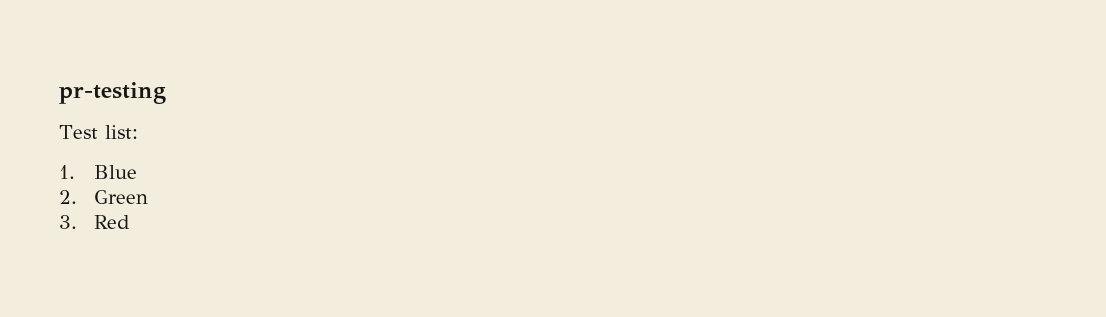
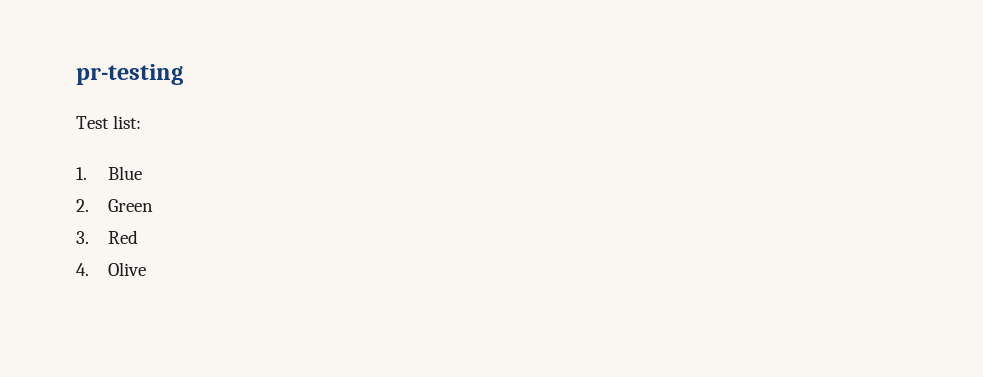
+ 4. Olive

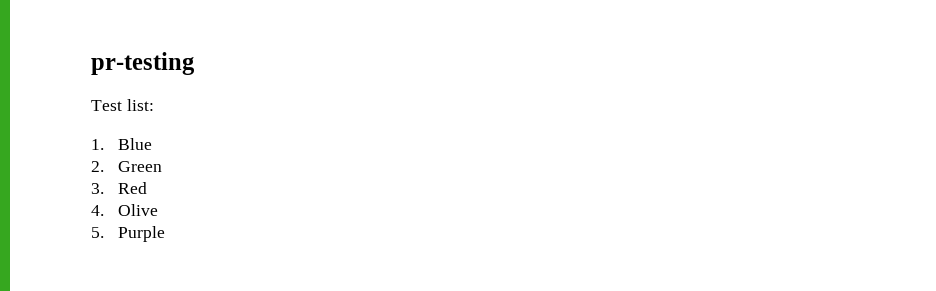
+ 5. Purple

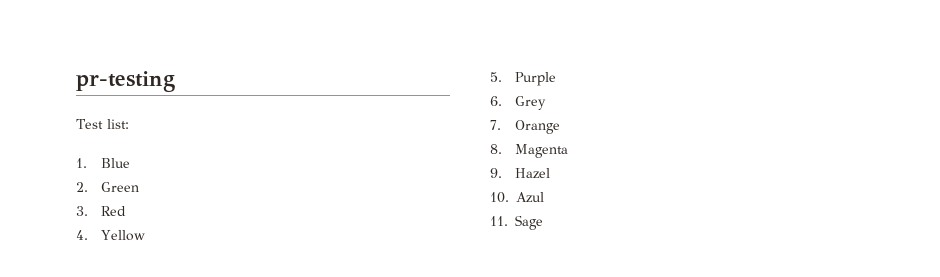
- 4. Olive
+ 4. Yellow
+ 6. Grey
+ 7. Orange
+ 8. Magenta
+ 9. Hazel
+ 10. Azul
+ 11. Sage

